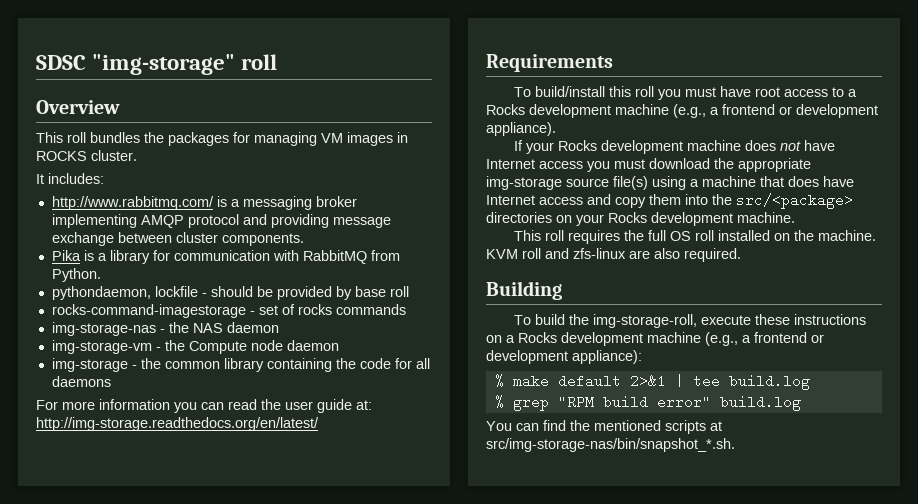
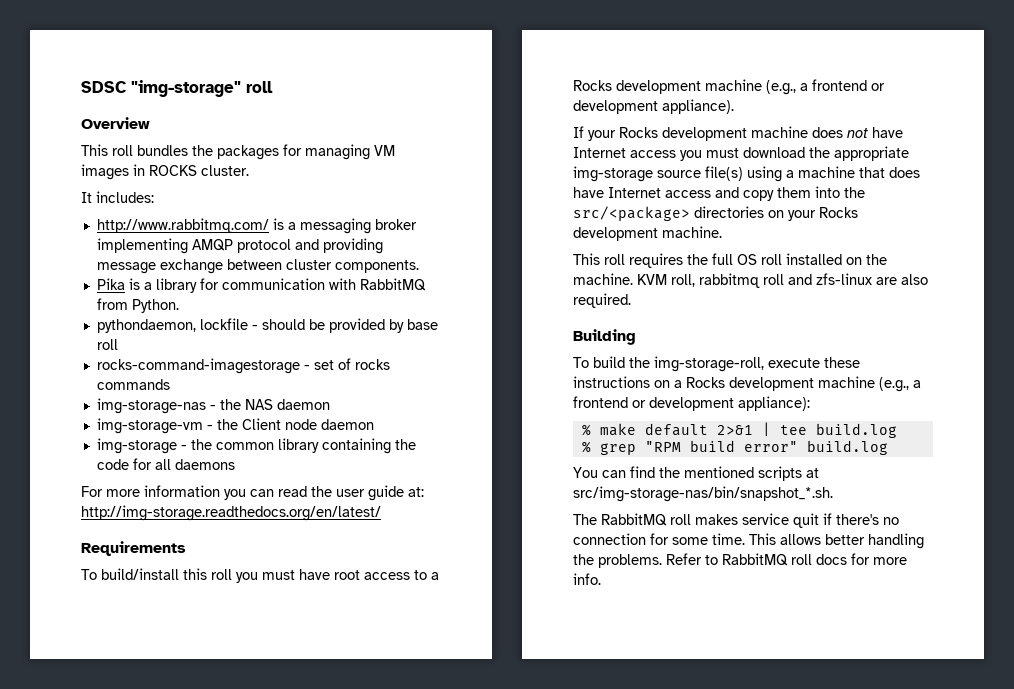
- img-storage-vm - the Compute node daemon
+ img-storage-vm - the Client node daemon
- KVM roll and zfs-linux are also required.
+ KVM roll, rabbitmq roll and zfs-linux are also required.
+ The RabbitMQ roll makes service quit if there's no connection for some time. This allows better handling the problems. Refer to RabbitMQ roll docs for more info.

